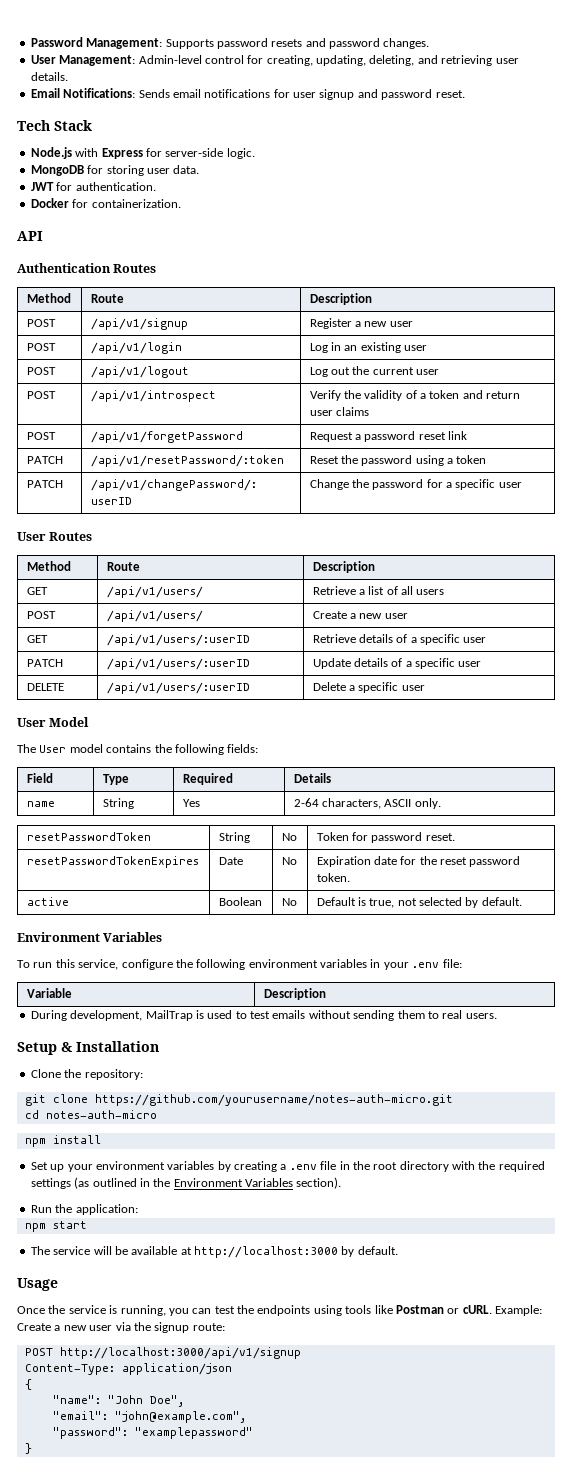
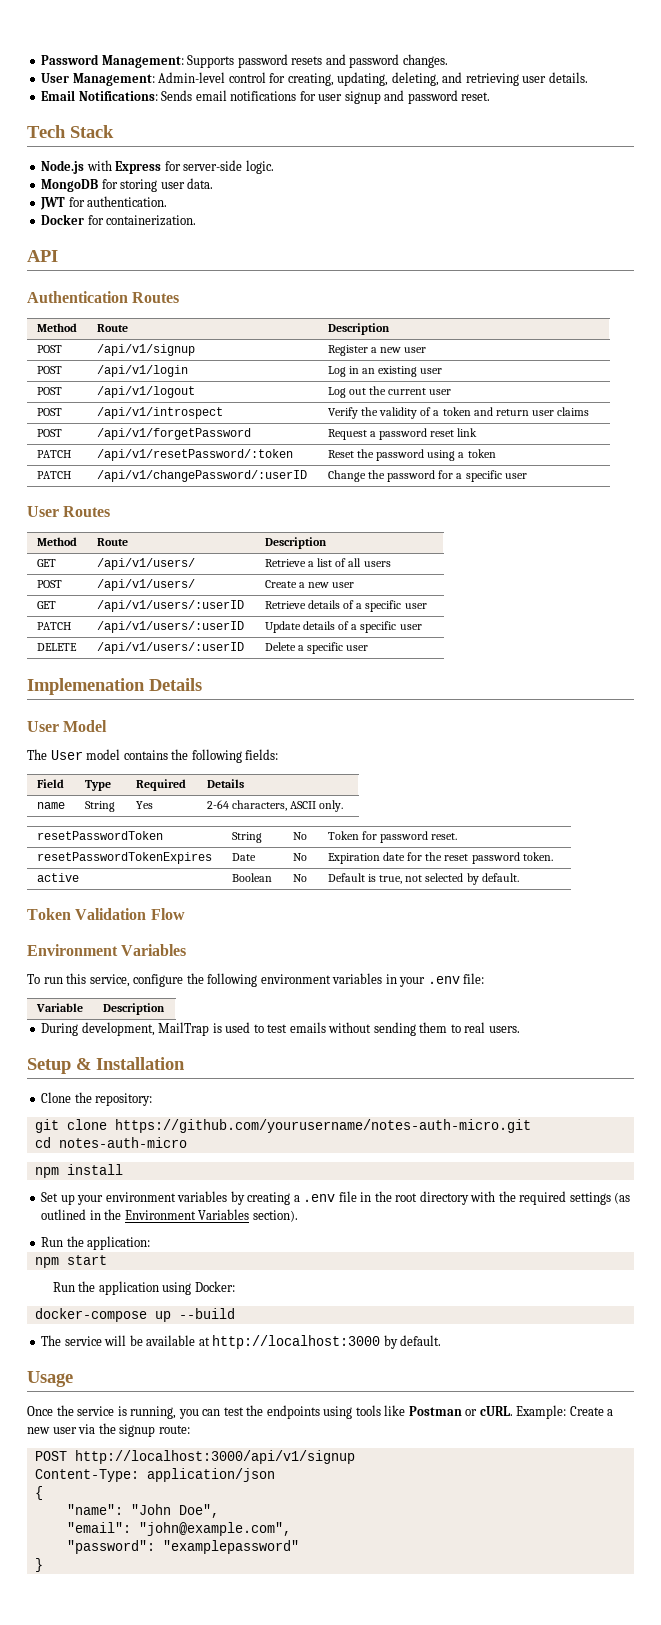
+ Implemenation Details
+ Token Validation Flow
+ Run the application using Docker:
+ docker-compose up --build

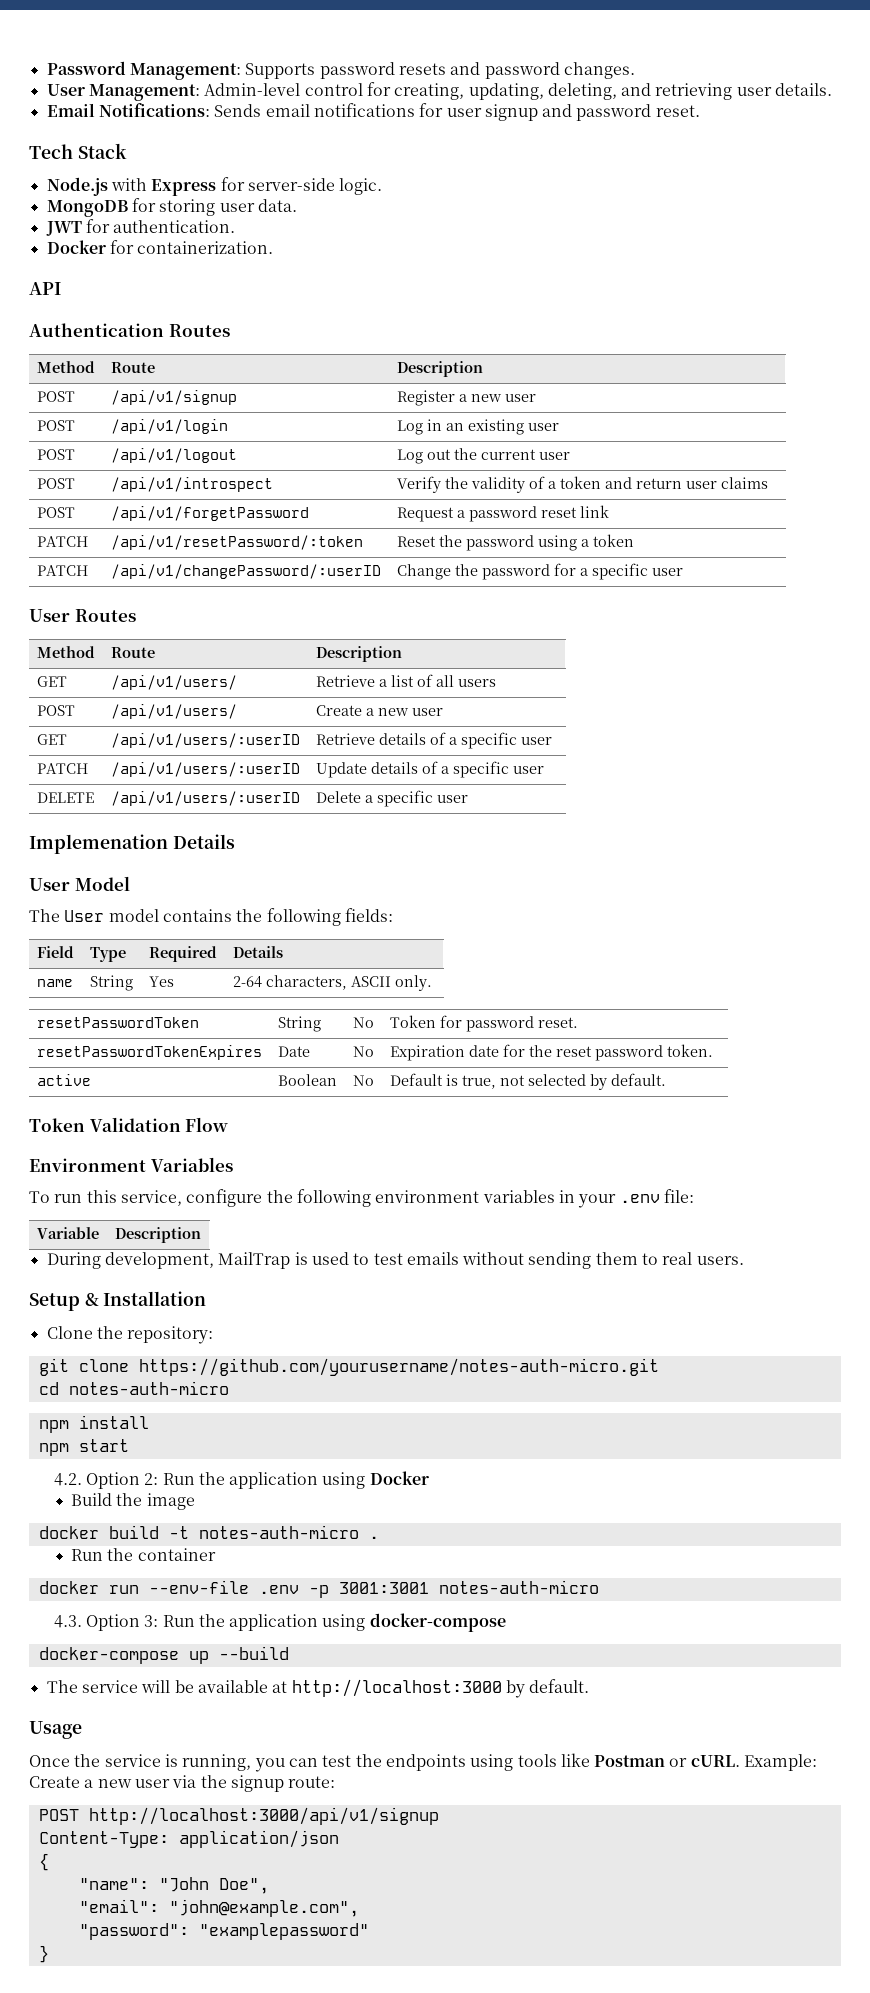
- Set up your environment variables by creating a .env file in the root directory with the required settings (as outlined in the Environment Variables section).
- Run the application:
- Run the application using Docker:
+ 4.2. Option 2: Run the application using Docker
+ Build the image
+ docker build -t notes-auth-micro .
+ Run the container
+ docker run --env-file .env -p 3001:3001 notes-auth-micro
+ 4.3. Option 3: Run the application using docker-compose

